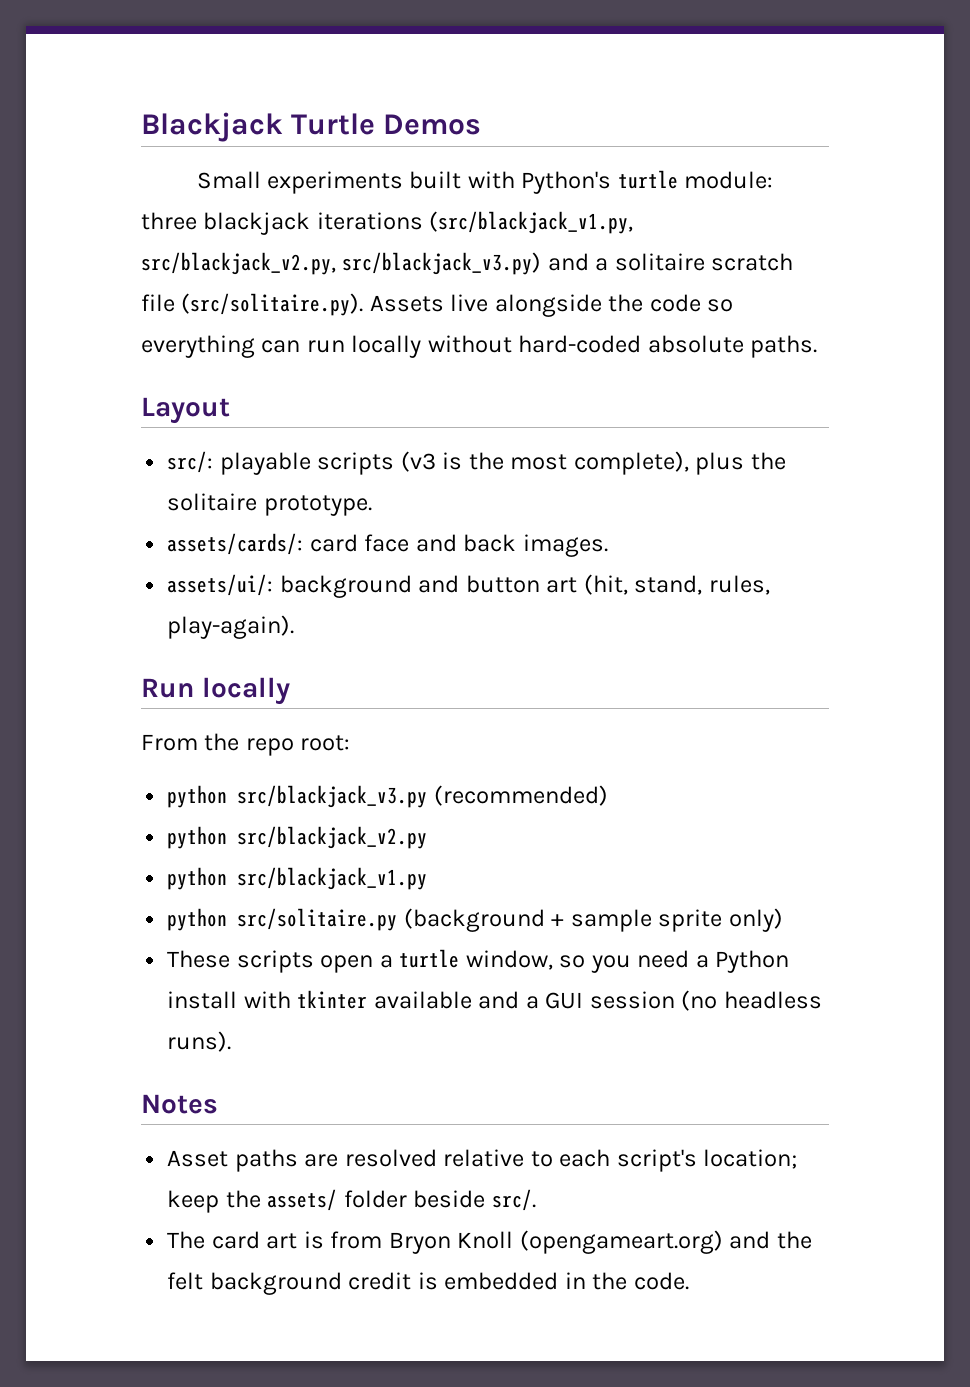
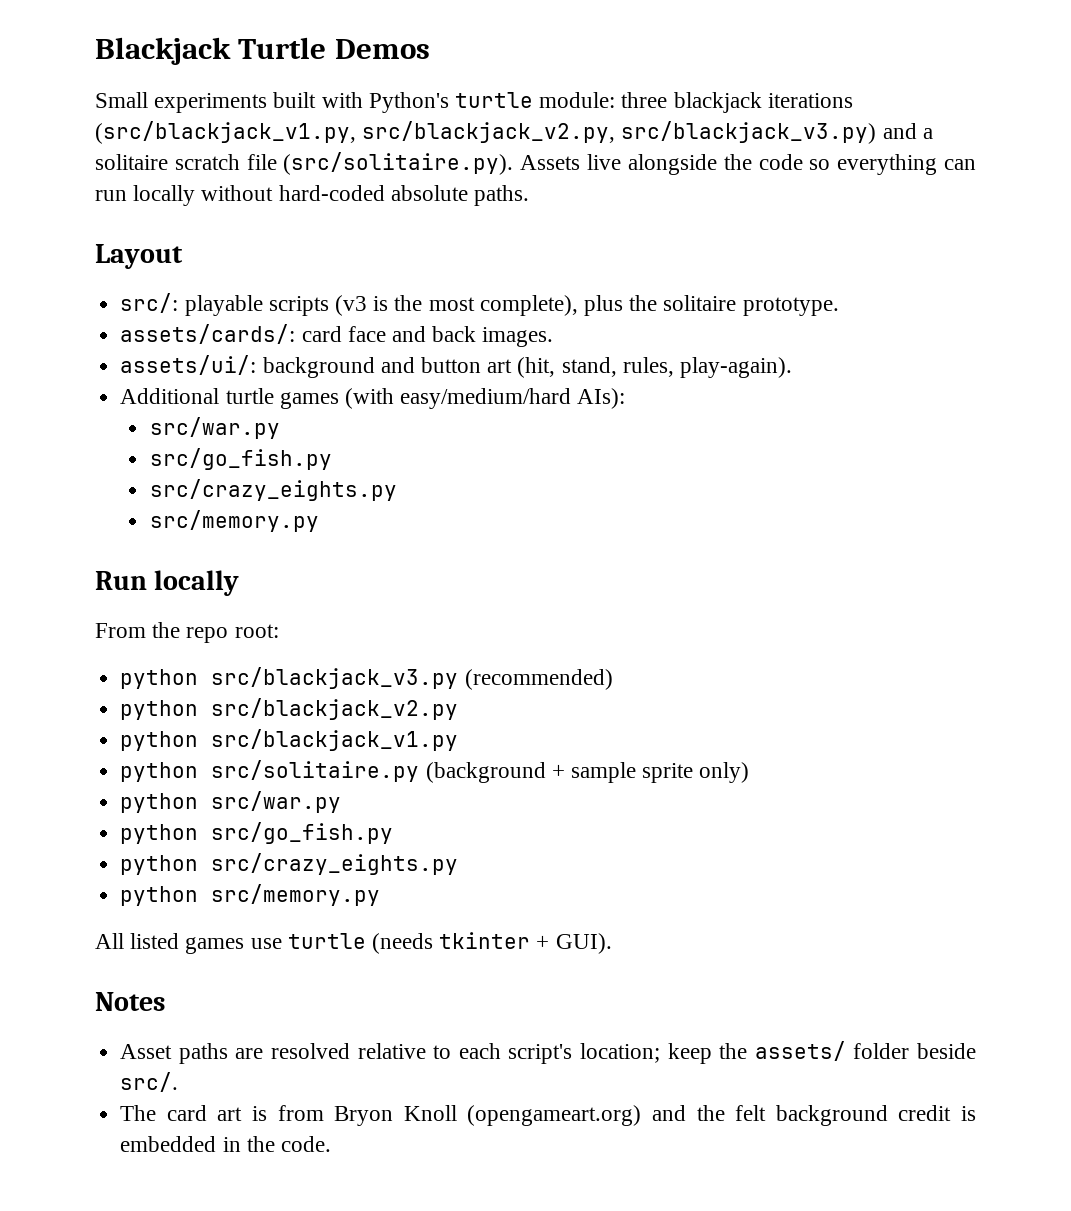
+ Additional turtle games (with easy/medium/hard AIs):
+ src/war.py
+ src/go_fish.py
+ src/crazy_eights.py
+ src/memory.py
- These scripts open a turtle window, so you need a Python install with tkinter available and a GUI session (no headless runs).
+ python src/war.py
+ python src/go_fish.py
+ python src/crazy_eights.py
+ python src/memory.py
+ All listed games use turtle (needs tkinter + GUI).

